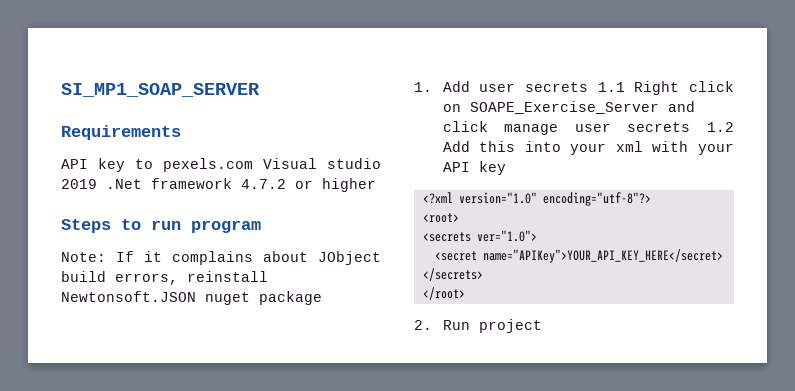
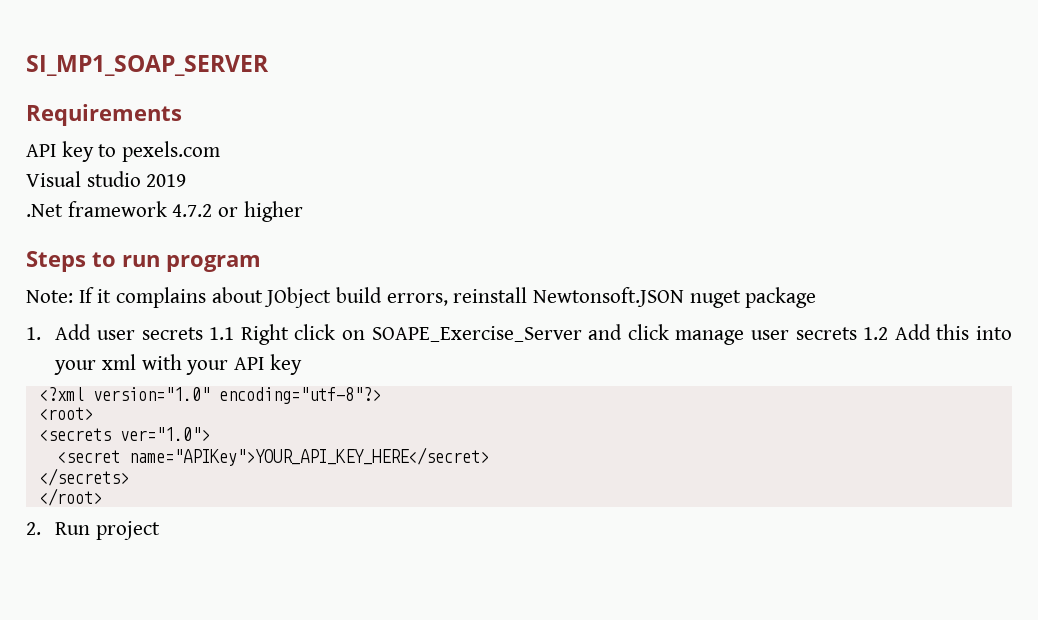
- API key to pexels.com Visual studio 2019 .Net framework 4.7.2 or higher
+ API key to pexels.com
+ Visual studio 2019
+ .Net framework 4.7.2 or higher

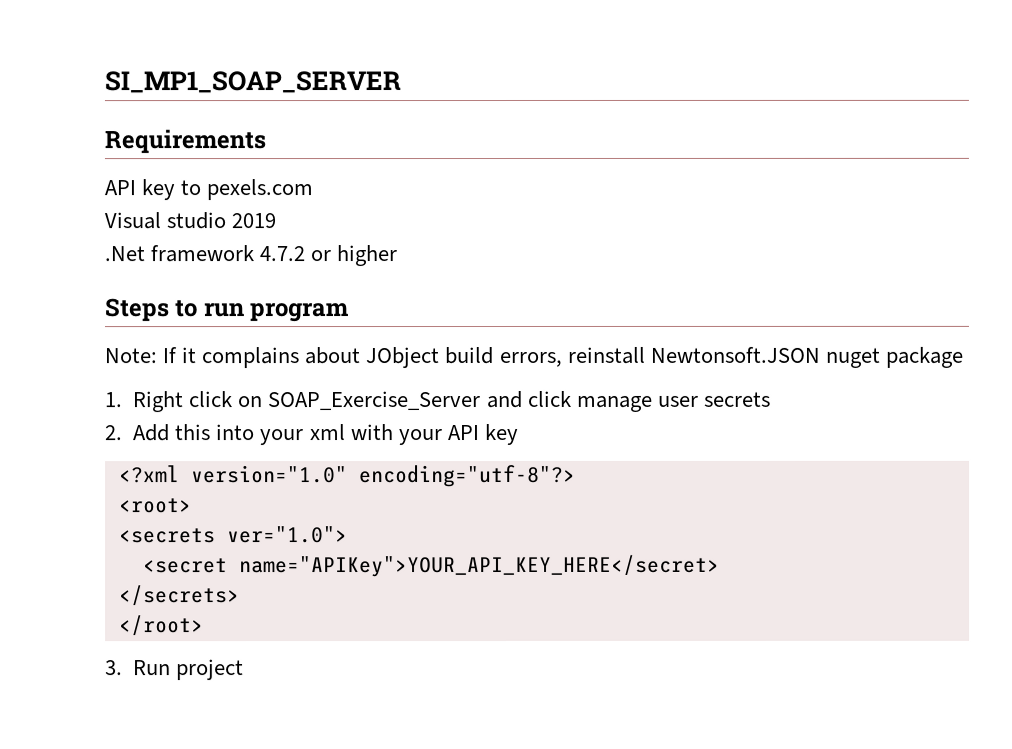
- 1. Add user secrets 1.1 Right click on SOAPE_Exercise_Server and click manage user secrets 1.2 Add this into your xml with your API key
+ 1. Right click on SOAP_Exercise_Server and click manage user secrets
+ 2. Add this into your xml with your API key
- 2. Run project
+ 3. Run project

